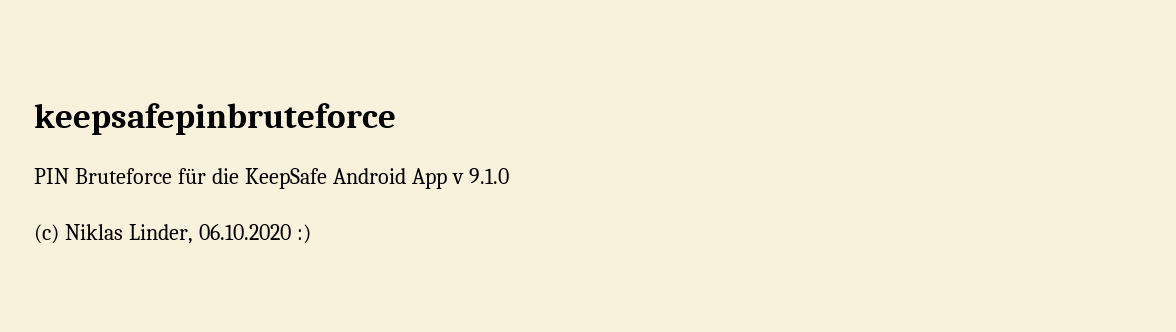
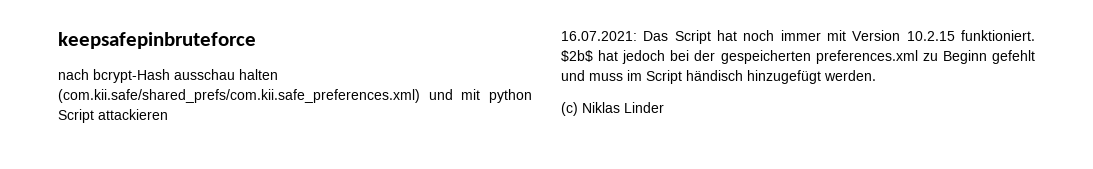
- PIN Bruteforce für die KeepSafe Android App v 9.1.0
+ nach bcrypt-Hash ausschau halten (com.kii.safe/shared_prefs/com.kii.safe_preferences.xml) und mit python Script attackieren
+ 16.07.2021: Das Script hat noch immer mit Version 10.2.15 funktioniert. $2b$ hat jedoch bei der gespeicherten preferences.xml zu Beginn gefehlt und muss im Script händisch hinzugefügt werden.
- (c) Niklas Linder, 06.10.2020 :)
+ (c) Niklas Linder

